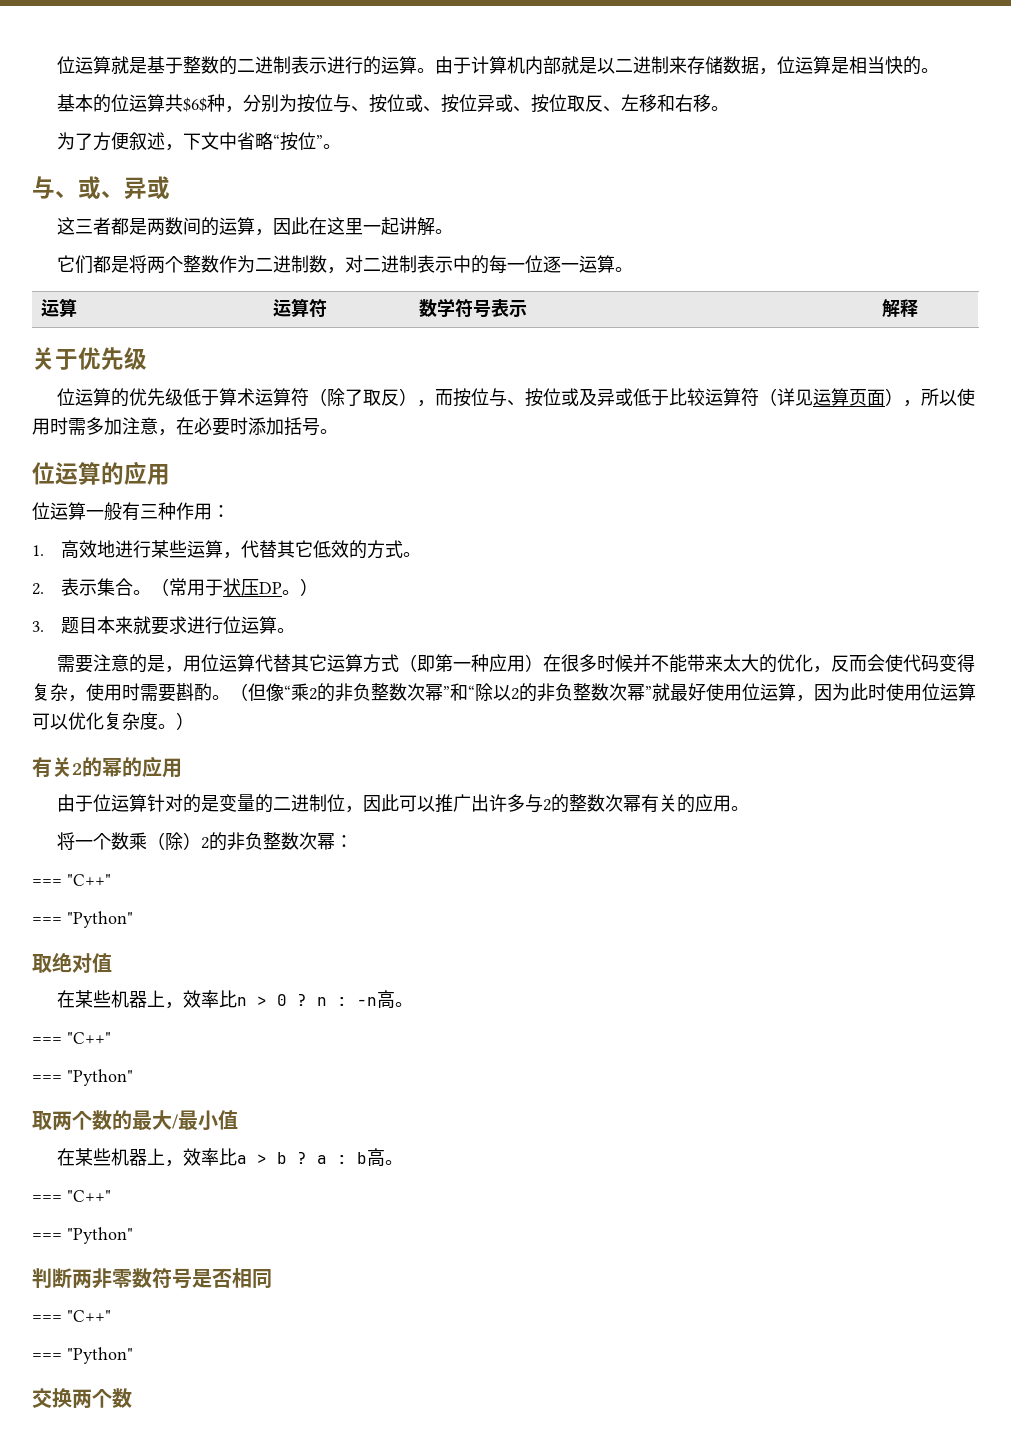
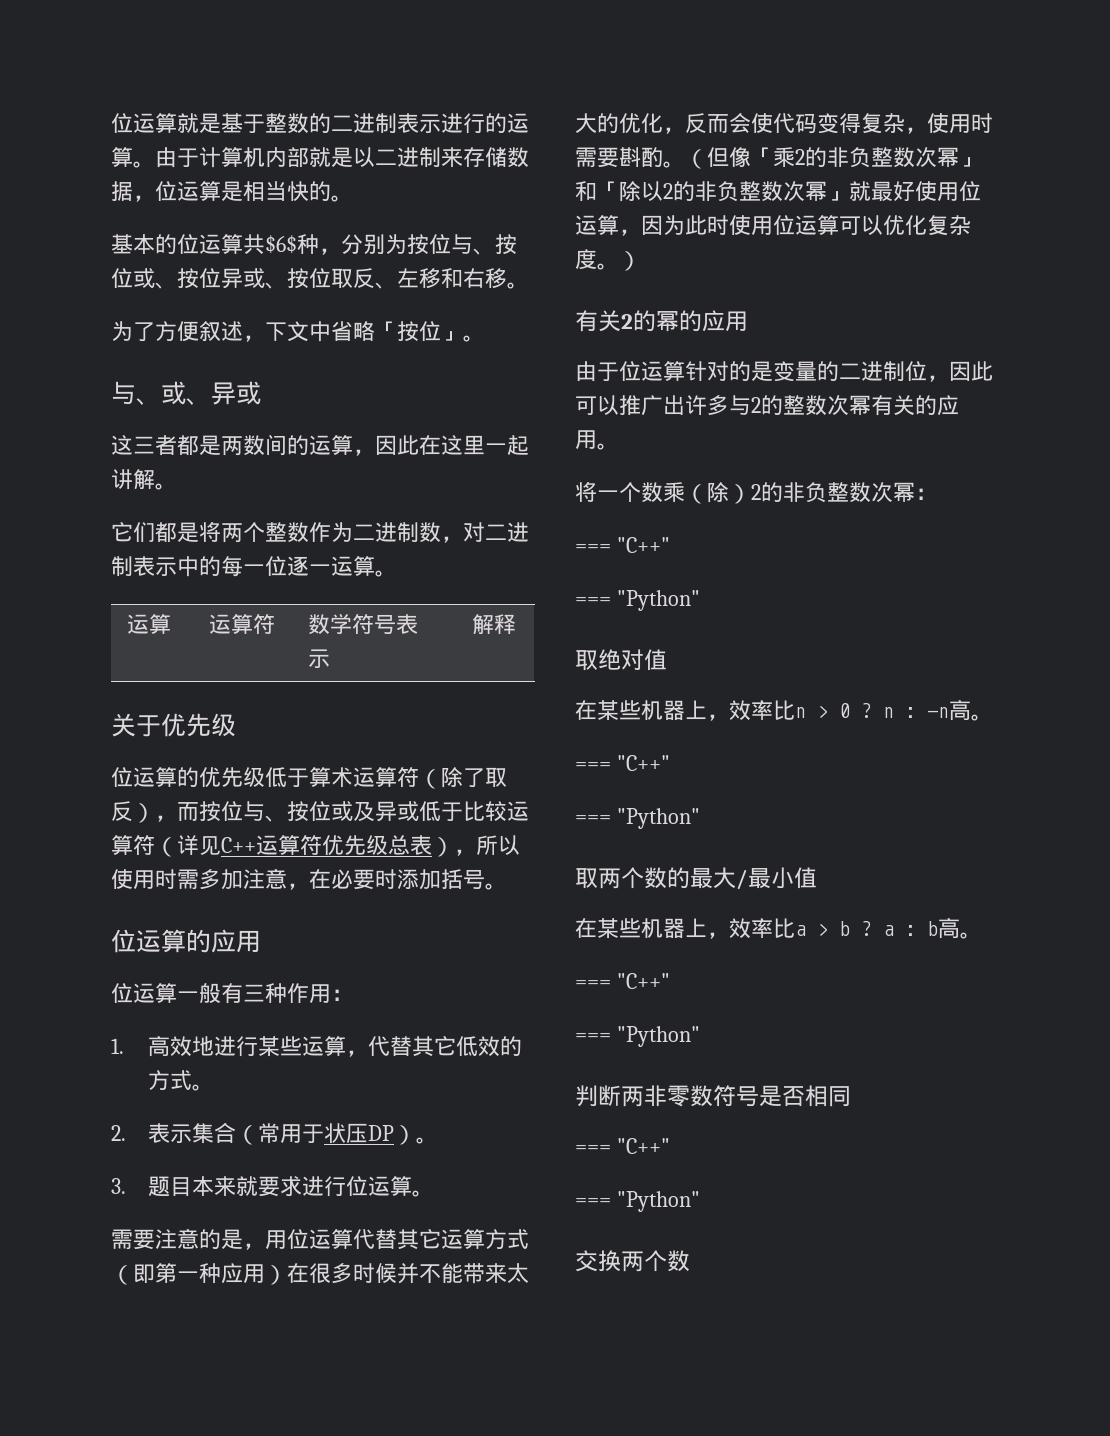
- 为了方便叙述，下文中省略“按位”。
+ 为了方便叙述，下文中省略「按位」。
- 位运算的优先级低于算术运算符（除了取反），而按位与、按位或及异或低于比较运算符（详见运算页面），所以使用时需多加注意，在必要时添加括号。
+ 位运算的优先级低于算术运算符（除了取反），而按位与、按位或及异或低于比较运算符（详见C++运算符优先级总表），所以使用时需多加注意，在必要时添加括号。
- 2.表示集合。（常用于状压DP。）
+ 2.表示集合（常用于状压DP）。
- （但像“乘2的非负整数次幂”和“除以2的非负整数次幂”就最好使用位运算，因为此时使用位运算可以优化复杂度。）
+ （但像「乘2的非负整数次幂」和「除以2的非负整数次幂」就最好使用位运算，因为此时使用位运算可以优化复杂度。）

